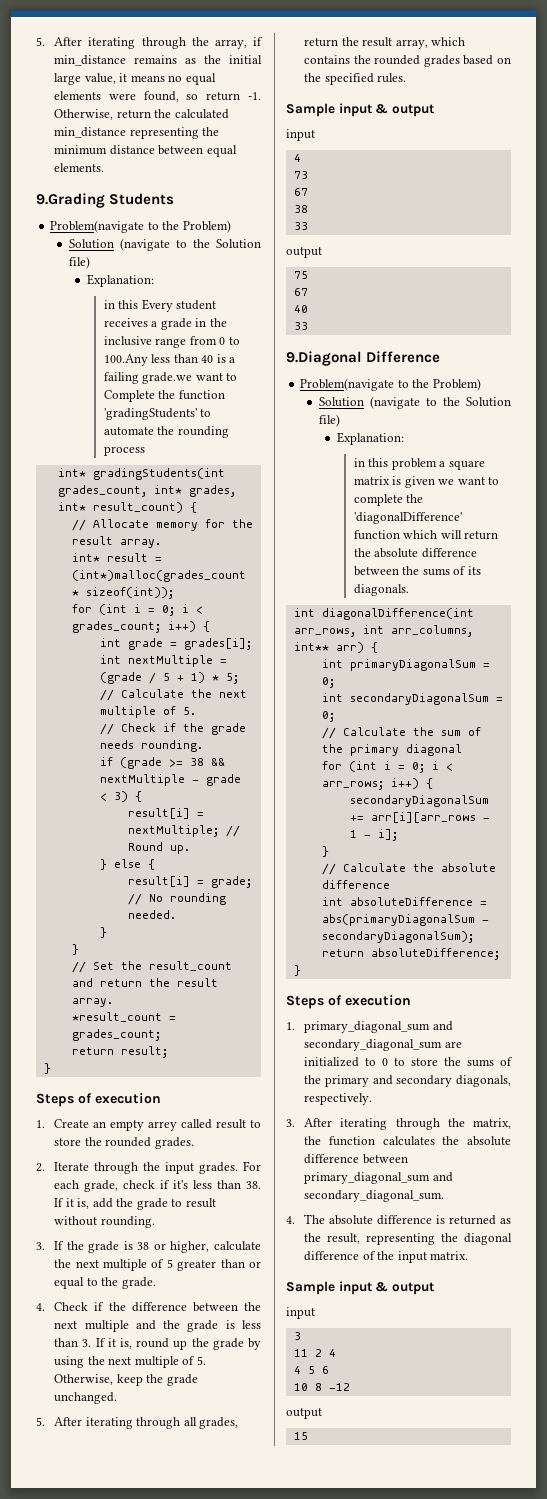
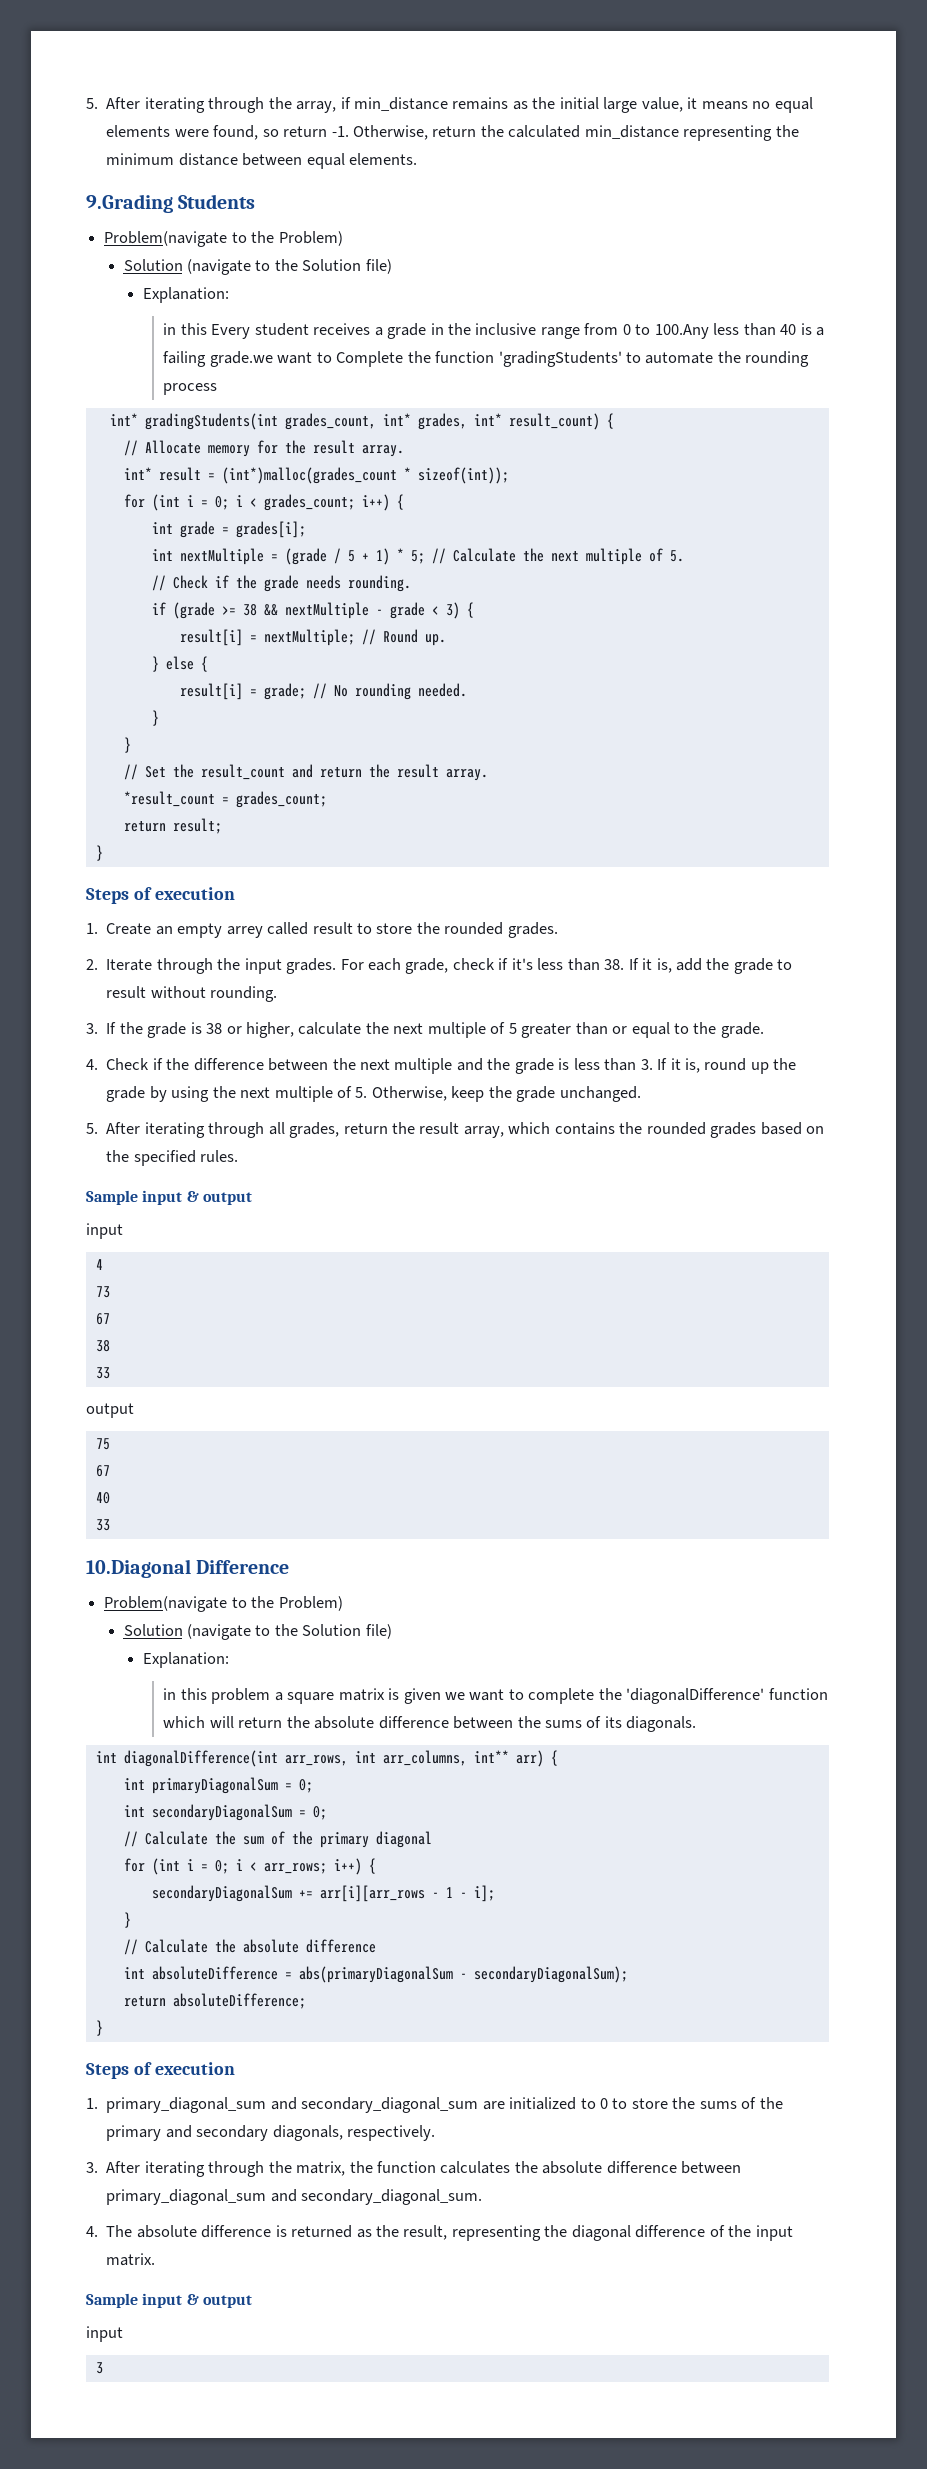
- 9.Diagonal Difference
+ 10.Diagonal Difference
- 11 2 4
- 4 5 6
- 10 8 -12
- output
- 15

